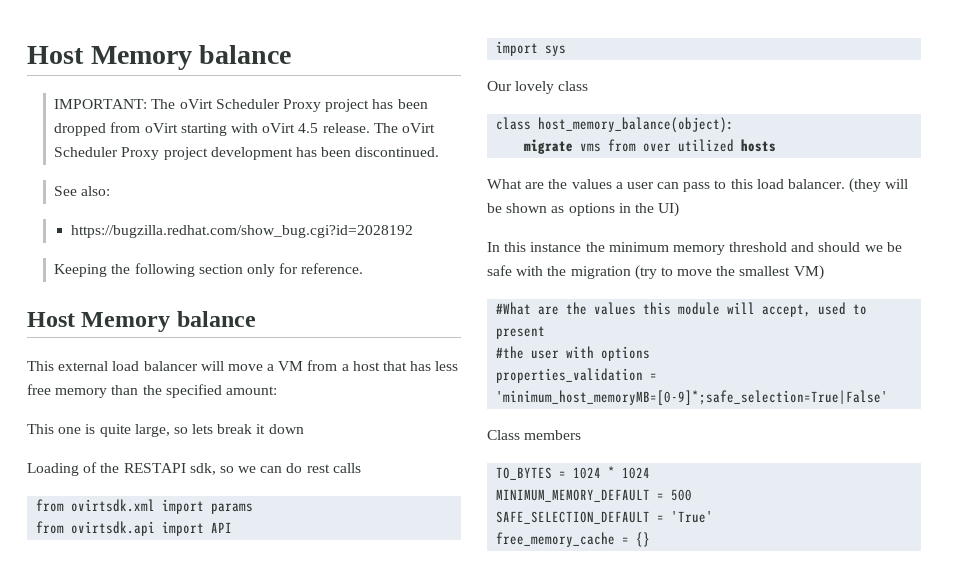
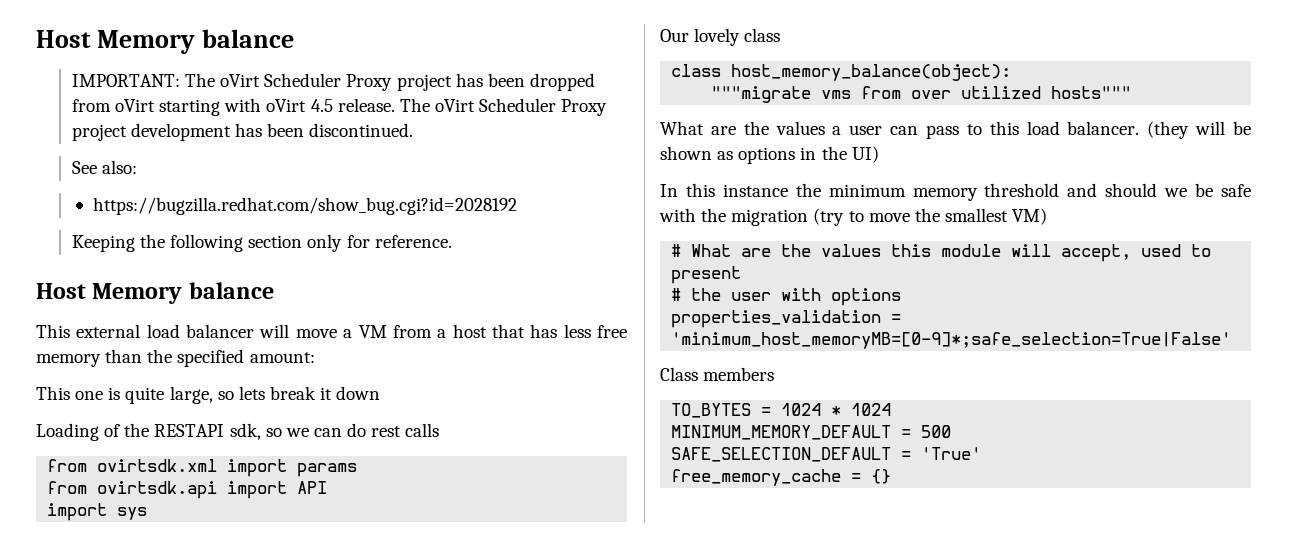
- migrate vms from over utilized hosts
+ """migrate vms from over utilized hosts"""
- #What are the values this module will accept, used to present
+ # What are the values this module will accept, used to present
- #the user with options
+ # the user with options

